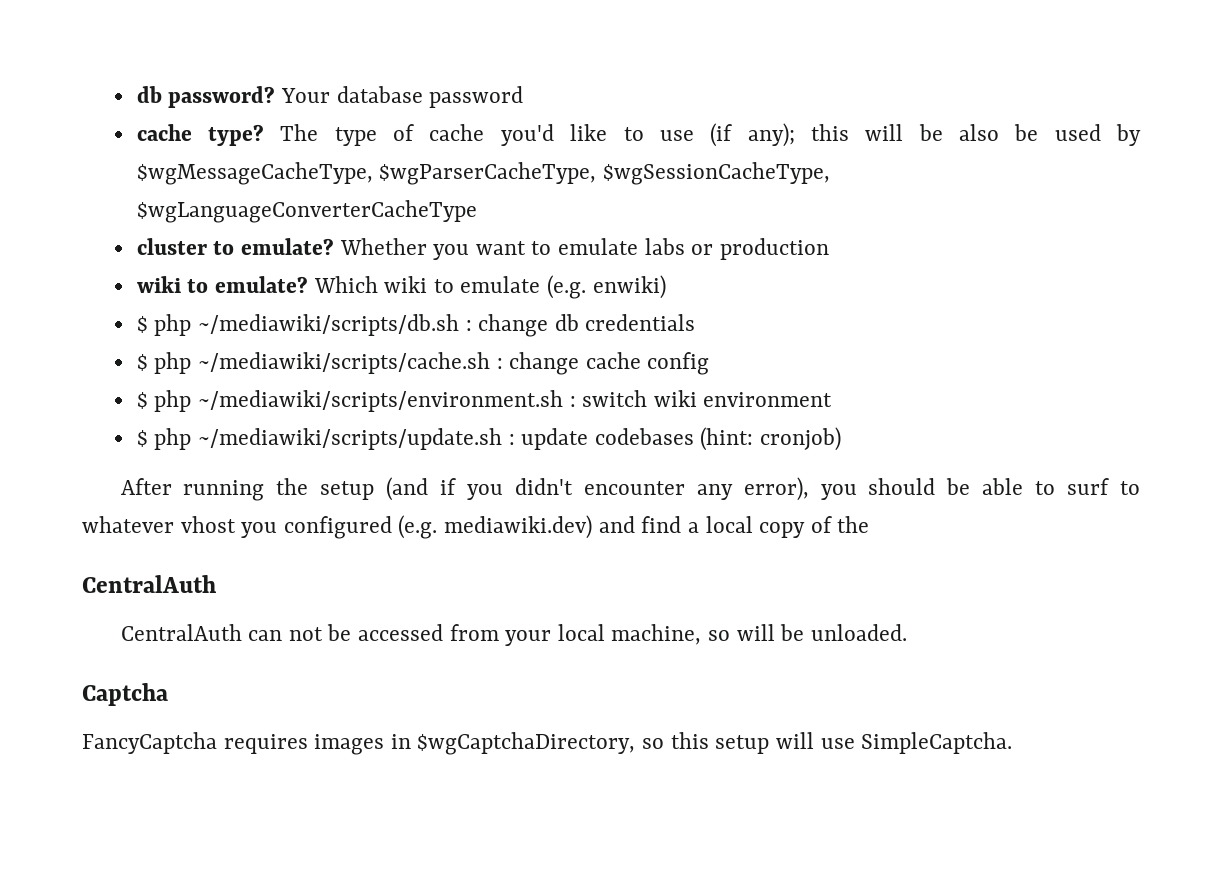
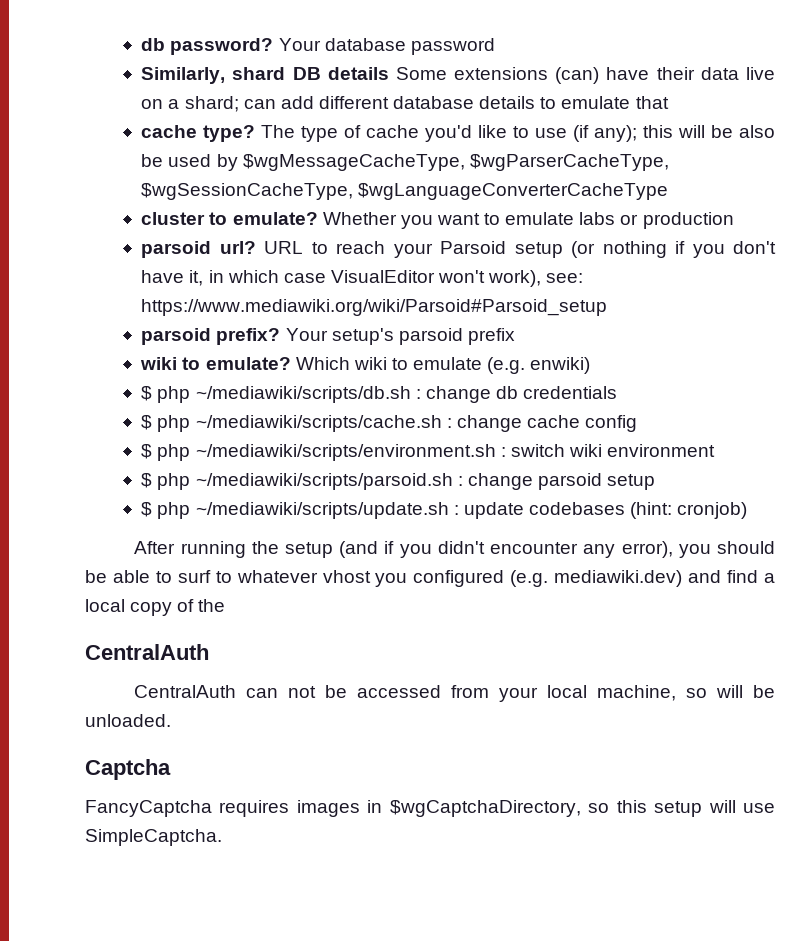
+ Similarly, shard DB details Some extensions (can) have their data live on a shard; can add different database details to emulate that
+ parsoid url? URL to reach your Parsoid setup (or nothing if you don't have it, in which case VisualEditor won't work), see: https://www.mediawiki.org/wiki/Parsoid#Parsoid_setup
+ parsoid prefix? Your setup's parsoid prefix
+ $ php ~/mediawiki/scripts/parsoid.sh : change parsoid setup

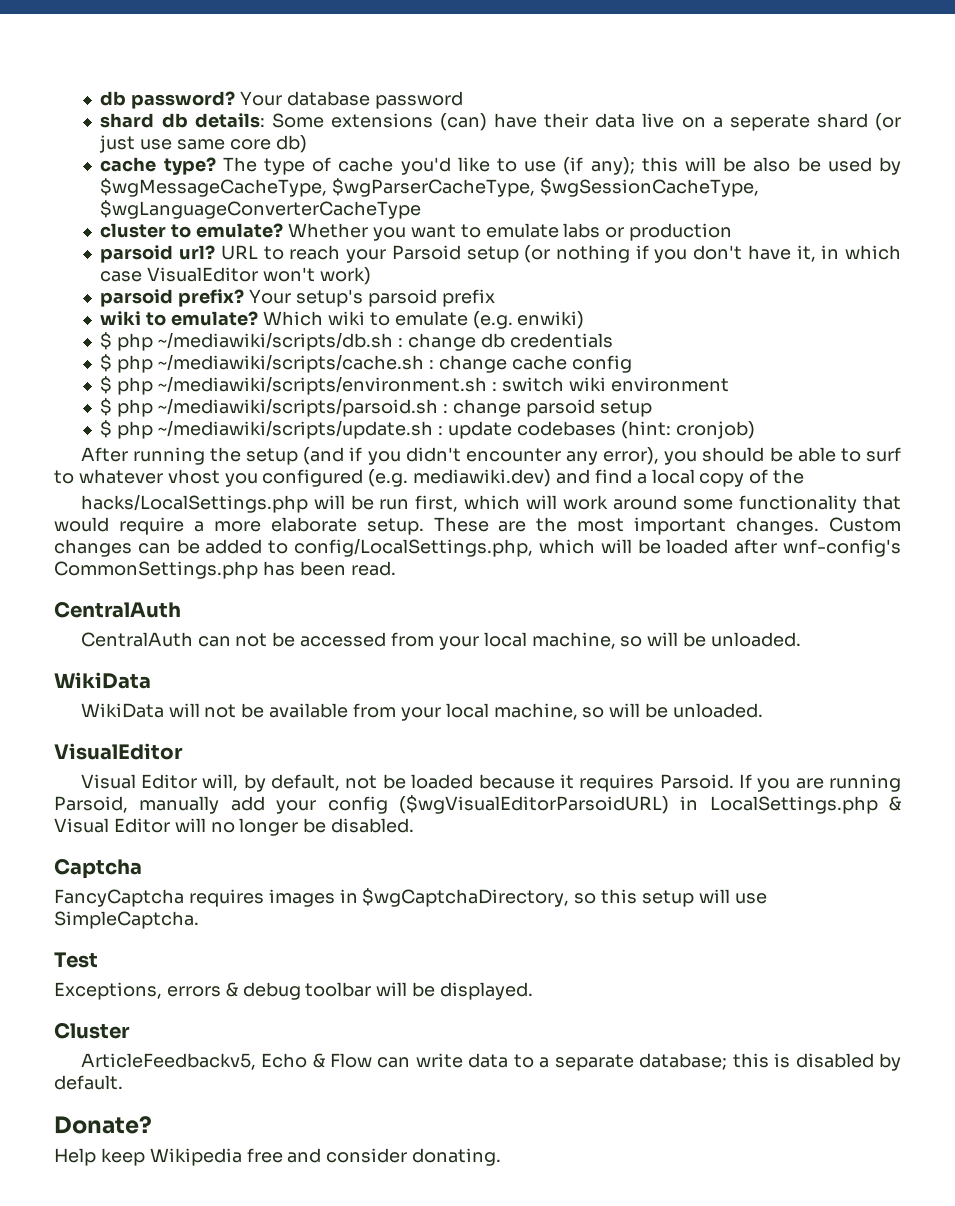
- Similarly, shard DB details Some extensions (can) have their data live on a shard; can add different database details to emulate that
+ shard db details: Some extensions (can) have their data live on a seperate shard (or just use same core db)
- URL to reach your Parsoid setup (or nothing if you don't have it, in which case VisualEditor won't work), see: https://www.mediawiki.org/wiki/Parsoid#Parsoid_setup
+ URL to reach your Parsoid setup (or nothing if you don't have it, in which case VisualEditor won't work)
+ hacks/LocalSettings.php will be run first, which will work around some functionality that would require a more elaborate setup. These are the most important changes. Custom changes can be added to config/LocalSettings.php, which will be loaded after wnf-config's CommonSettings.php has been read.
  CentralAuth can not be accessed from your local machine, so will be unloaded.
+ WikiData
+ WikiData will not be available from your local machine, so will be unloaded.
+ VisualEditor
+ Visual Editor will, by default, not be loaded because it requires Parsoid. If you are running Parsoid, manually add your config ($wgVisualEditorParsoidURL) in LocalSettings.php & Visual Editor will no longer be disabled.
+ Test
+ Exceptions, errors & debug toolbar will be displayed.
+ Cluster
+ ArticleFeedbackv5, Echo & Flow can write data to a separate database; this is disabled by default.
+ Donate?
+ Help keep Wikipedia free and consider donating.

